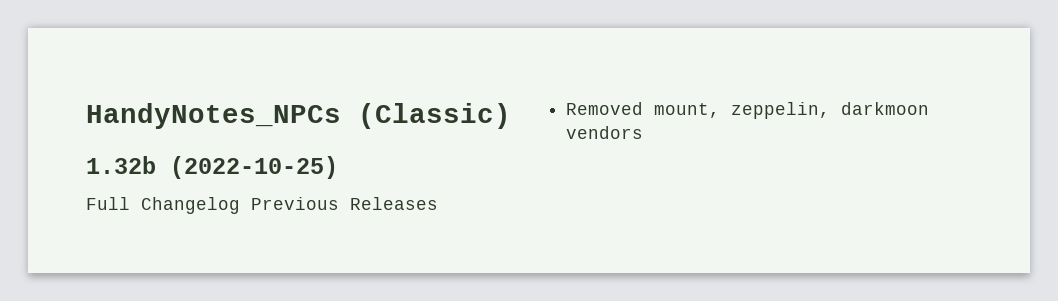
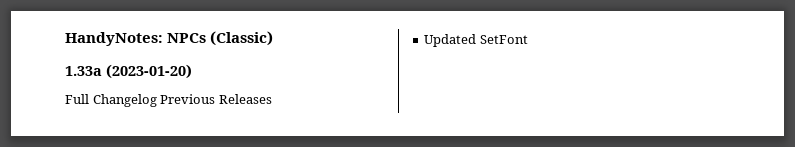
- HandyNotes_NPCs (Classic)
+ HandyNotes: NPCs (Classic)
- 1.32b (2022-10-25)
+ 1.33a (2023-01-20)
- Removed mount, zeppelin, darkmoon vendors
+ Updated SetFont

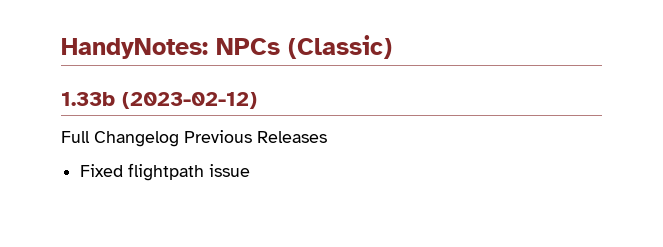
- 1.33a (2023-01-20)
+ 1.33b (2023-02-12)
- Updated SetFont
+ Fixed flightpath issue

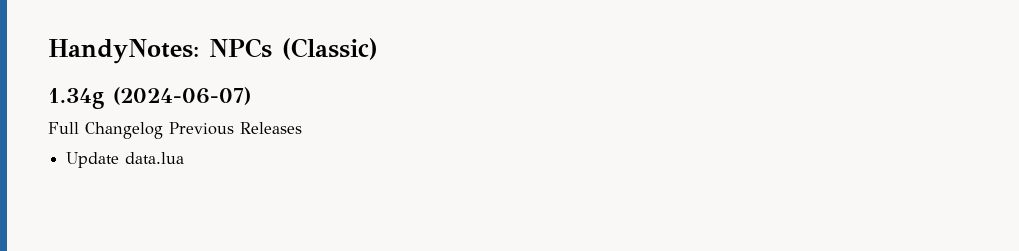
- 1.33b (2023-02-12)
+ 1.34g (2024-06-07)
- Fixed flightpath issue
+ Update data.lua

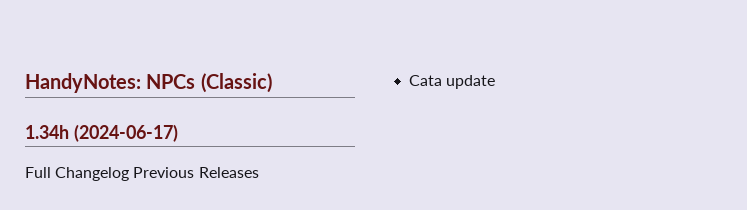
- 1.34g (2024-06-07)
+ 1.34h (2024-06-17)
- Update data.lua
+ Cata update

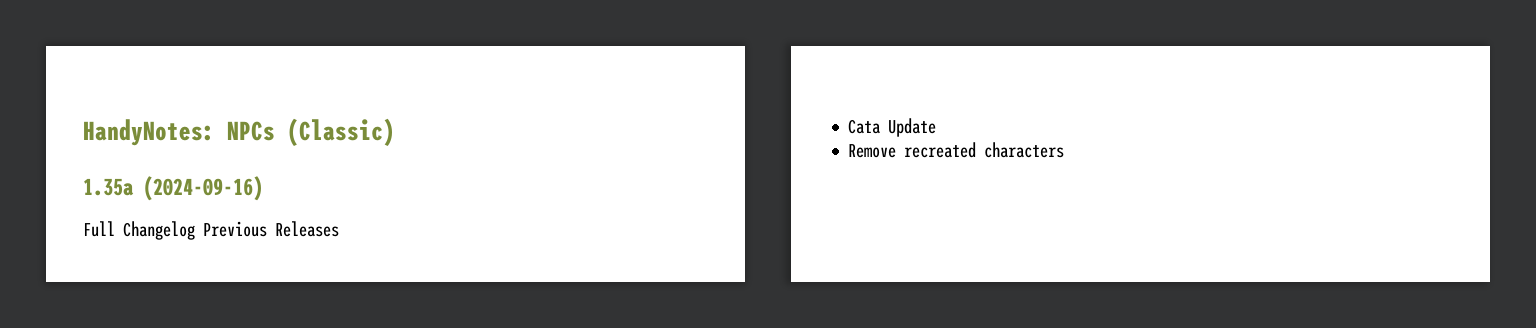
- 1.34h (2024-06-17)
+ 1.35a (2024-09-16)
- Cata update
+ Cata Update
+ Remove recreated characters

